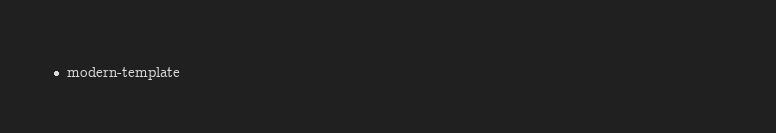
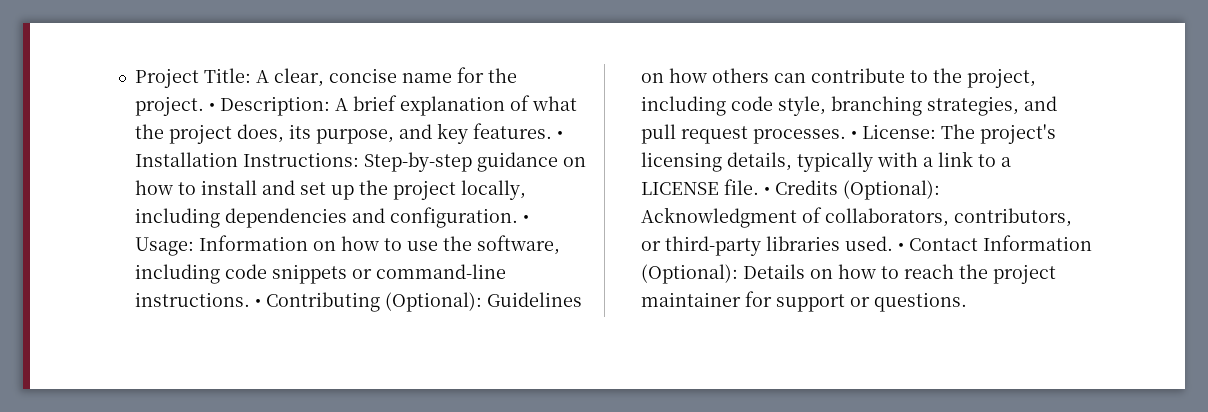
- modern-template
+ Project Title: A clear, concise name for the project. • Description: A brief explanation of what the project does, its purpose, and key features. • Installation Instructions: Step-by-step guidance on how to install and set up the project locally, including dependencies and configuration. • Usage: Information on how to use the software, including code snippets or command-line instructions. • Contributing (Optional): Guidelines on how others can contribute to the project, including code style, branching strategies, and pull request processes. • License: The project's licensing details, typically with a link to a LICENSE file. • Credits (Optional): Acknowledgment of collaborators, contributors, or third-party libraries used. • Contact Information (Optional): Details on how to reach the project maintainer for support or questions.

